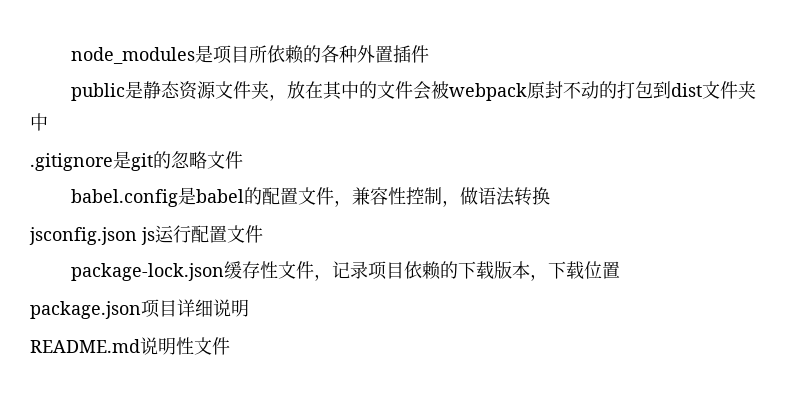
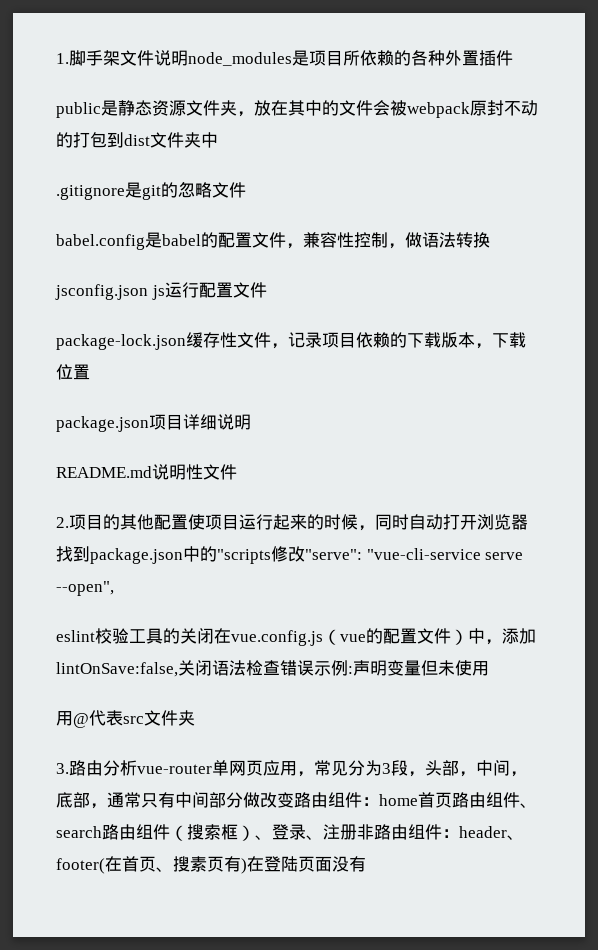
- node_modules是项目所依赖的各种外置插件
+ 1.脚手架文件说明node_modules是项目所依赖的各种外置插件
+ 2.项目的其他配置使项目运行起来的时候，同时自动打开浏览器找到package.json中的"scripts修改"serve": "vue-cli-service serve --open",
+ eslint校验工具的关闭在vue.config.js（vue的配置文件）中，添加lintOnSave:false,关闭语法检查错误示例:声明变量但未使用
+ 用@代表src文件夹
+ 3.路由分析vue-router单网页应用，常见分为3段，头部，中间，底部，通常只有中间部分做改变路由组件：home首页路由组件、search路由组件（搜索框）、登录、注册非路由组件：header、footer(在首页、搜素页有)在登陆页面没有

